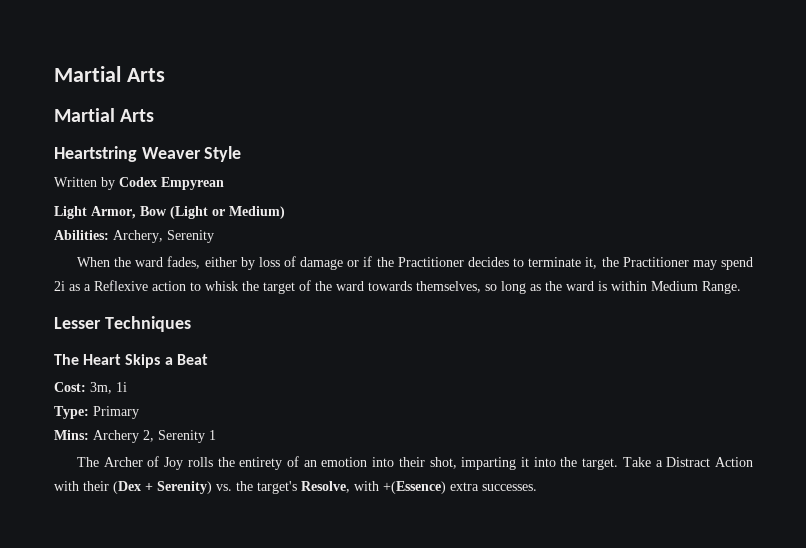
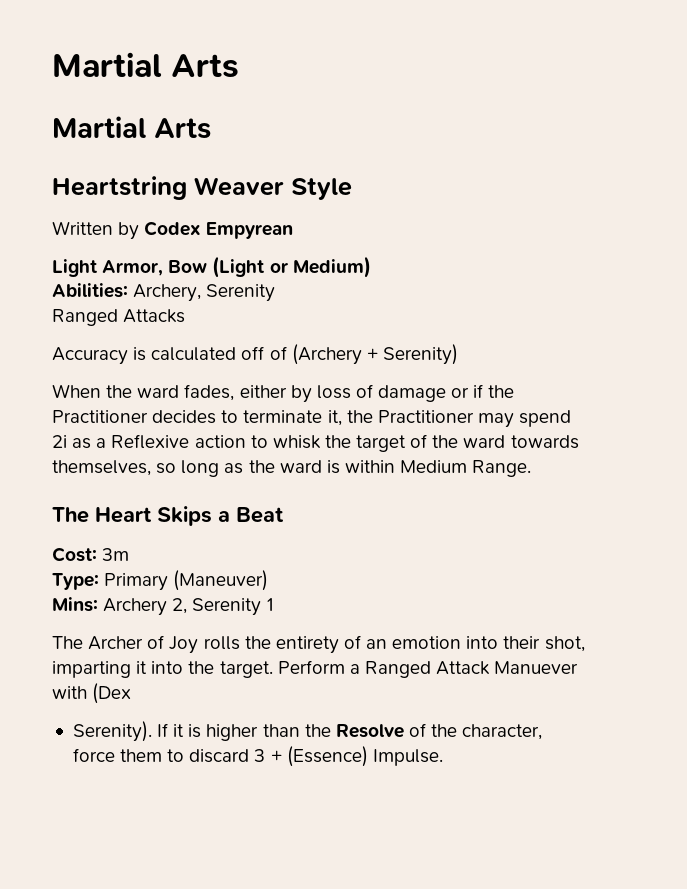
+ Ranged Attacks
+ Accuracy is calculated off of (Archery + Serenity)
- Lesser Techniques
- Cost: 3m, 1i
+ Cost: 3m
- Type: Primary
+ Type: Primary (Maneuver)
- Take a Distract Action with their (Dex + Serenity) vs. the target's Resolve, with +(Essence) extra successes.
+ Perform a Ranged Attack Manuever with (Dex
+ Serenity). If it is higher than the Resolve of the character, force them to discard 3 + (Essence) Impulse.

